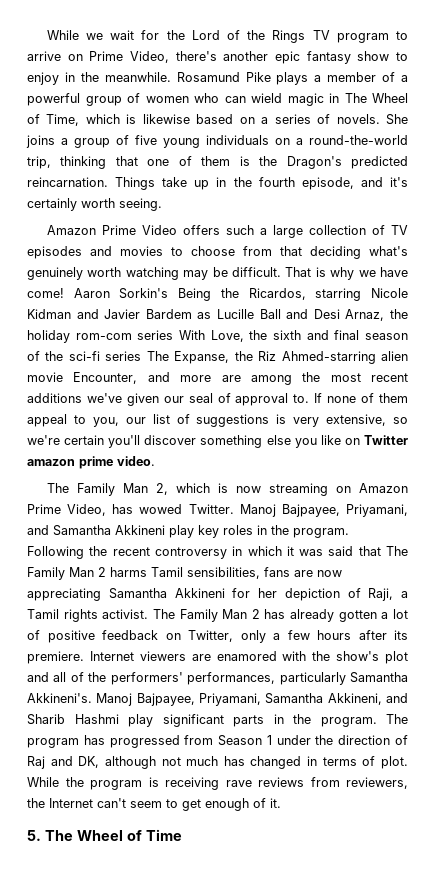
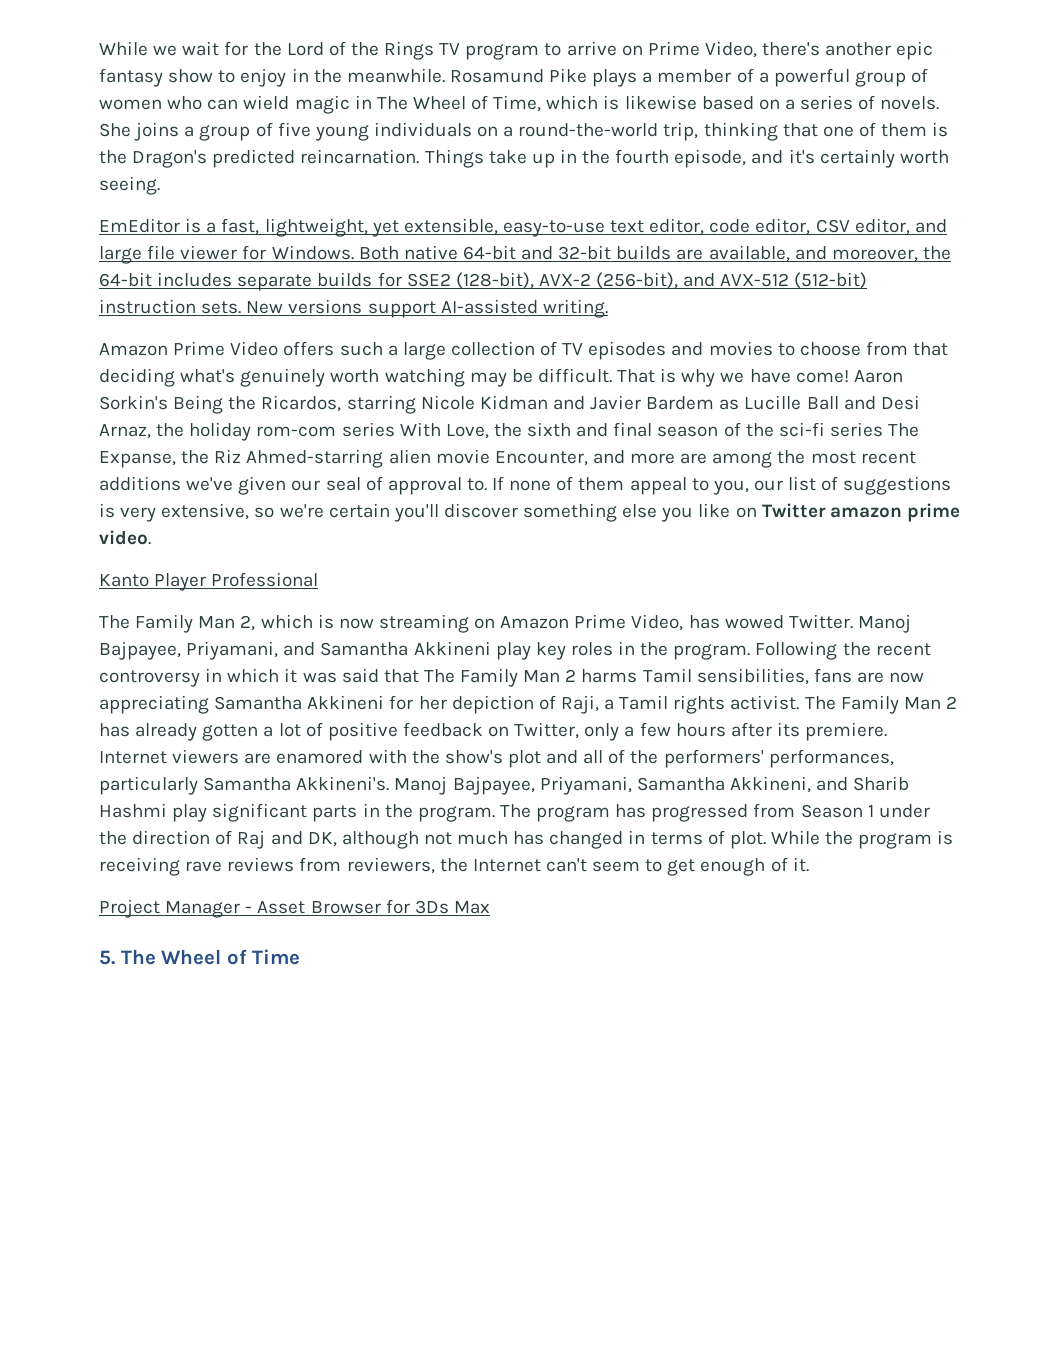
+ EmEditor is a fast, lightweight, yet extensible, easy-to-use text editor, code editor, CSV editor, and large file viewer for Windows. Both native 64-bit and 32-bit builds are available, and moreover, the 64-bit includes separate builds for SSE2 (128-bit), AVX-2 (256-bit), and AVX-512 (512-bit) instruction sets. New versions support AI-assisted writing.
+ Kanto Player Professional
+ Project Manager - Asset Browser for 3Ds Max

